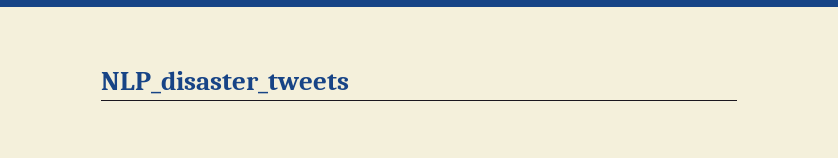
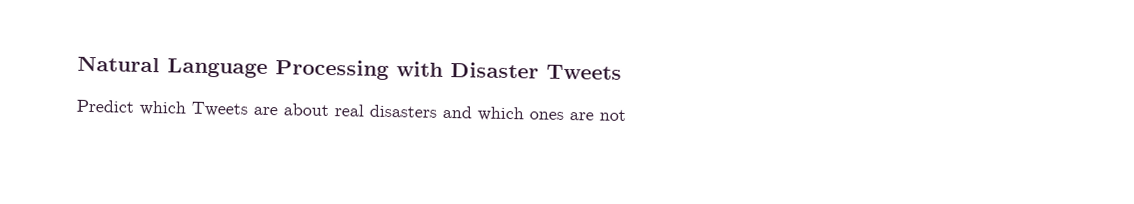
- NLP_disaster_tweets
+ Natural Language Processing with Disaster Tweets
+ Predict which Tweets are about real disasters and which ones are not

